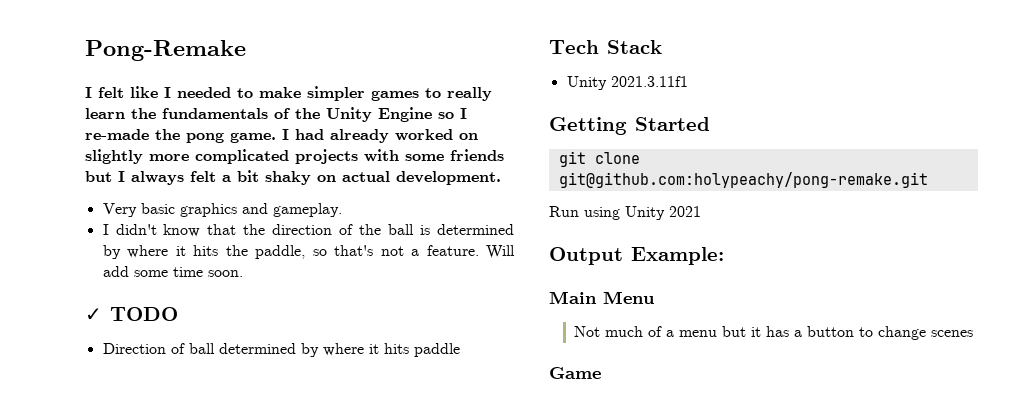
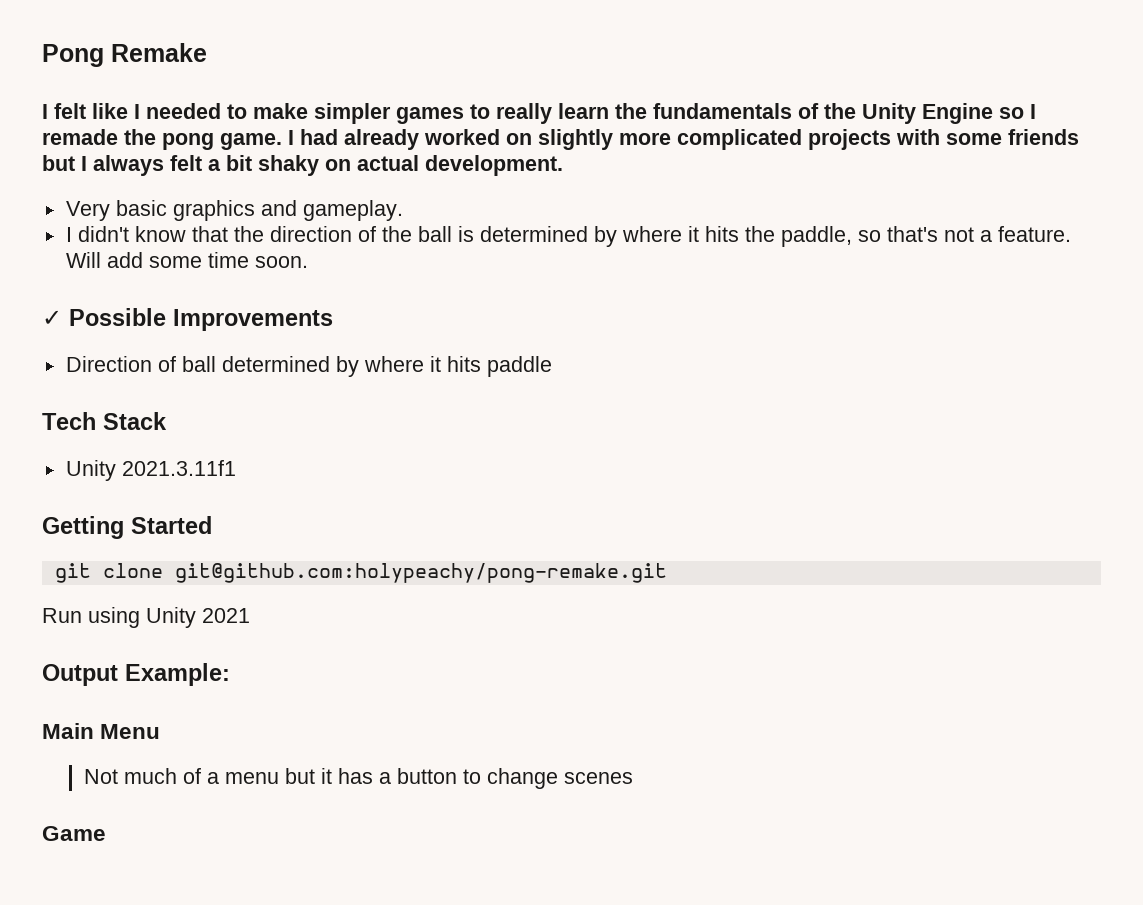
- Pong-Remake
+ Pong Remake
- I felt like I needed to make simpler games to really learn the fundamentals of the Unity Engine so I re-made the pong game.
+ I felt like I needed to make simpler games to really learn the fundamentals of the Unity Engine so I remade the pong game.
- ✓ TODO
+ ✓ Possible Improvements

